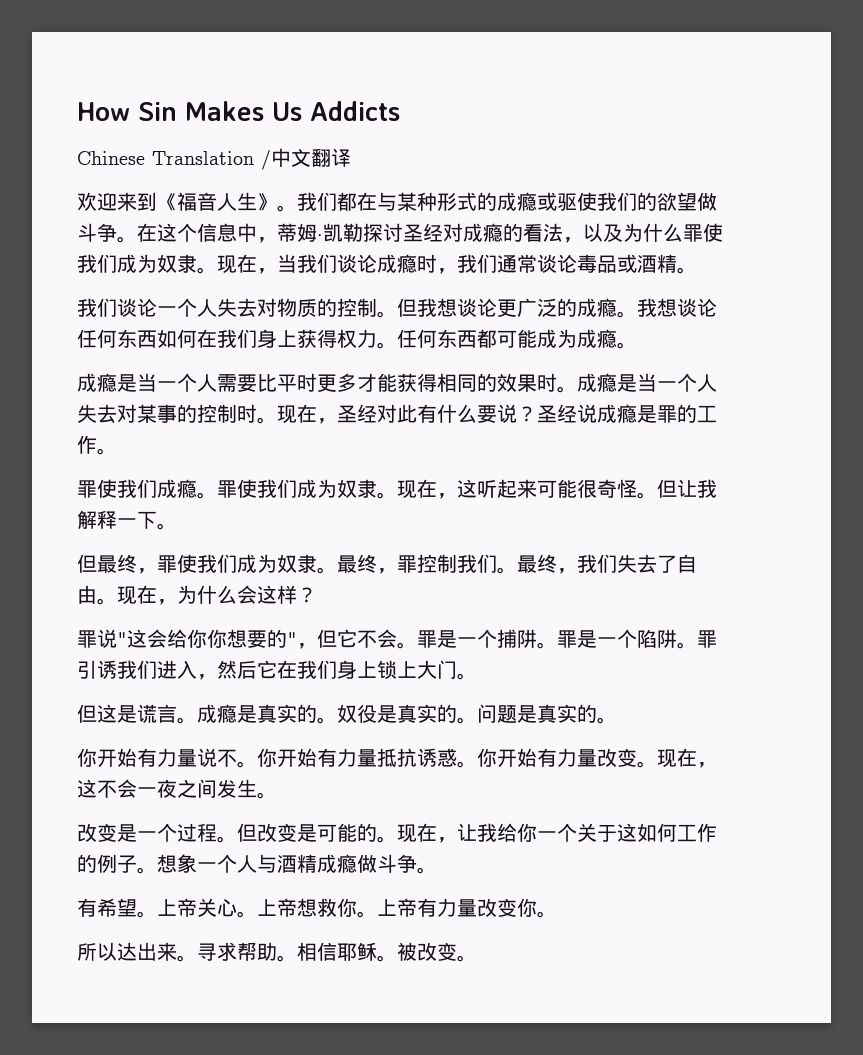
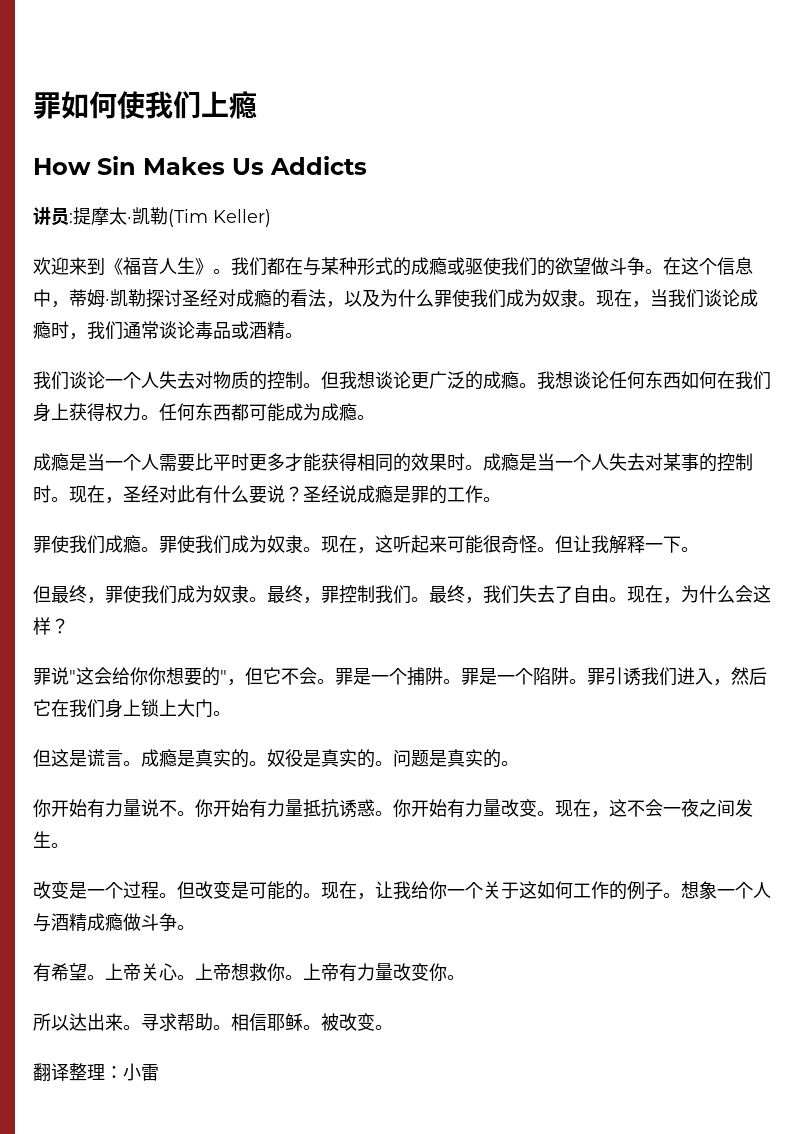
+ 罪如何使我们上瘾
- Chinese Translation /中文翻译
+ 讲员:提摩太·凯勒(Tim Keller)
+ 翻译整理：小雷

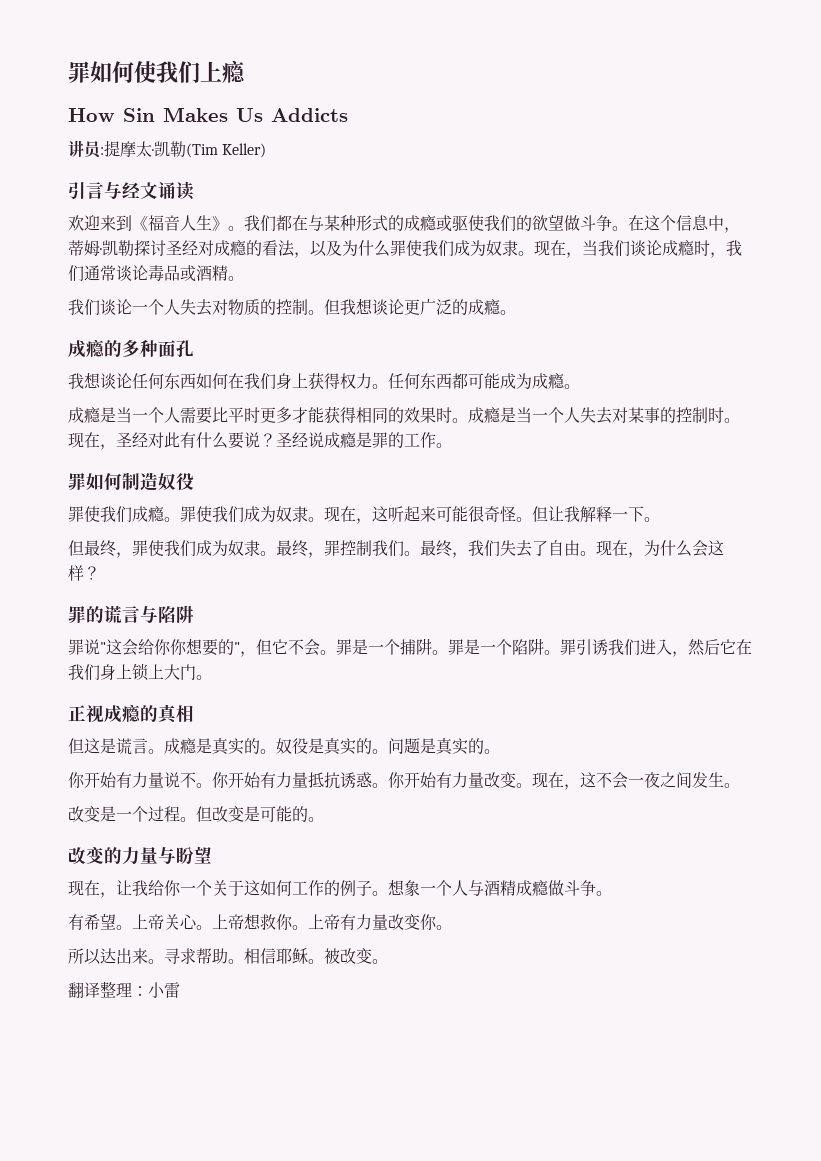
+ 引言与经文诵读
- 但我想谈论更广泛的成瘾。我想谈论任何东西如何在我们身上获得权力。
+ 但我想谈论更广泛的成瘾。
+ 成瘾的多种面孔
+ 我想谈论任何东西如何在我们身上获得权力。
+ 罪如何制造奴役
+ 罪的谎言与陷阱
+ 正视成瘾的真相
- 但改变是可能的。现在，让我给你一个关于这如何工作的例子。
+ 但改变是可能的。
+ 改变的力量与盼望
+ 现在，让我给你一个关于这如何工作的例子。

